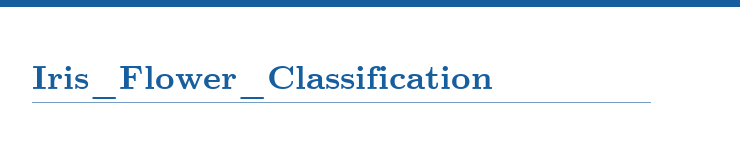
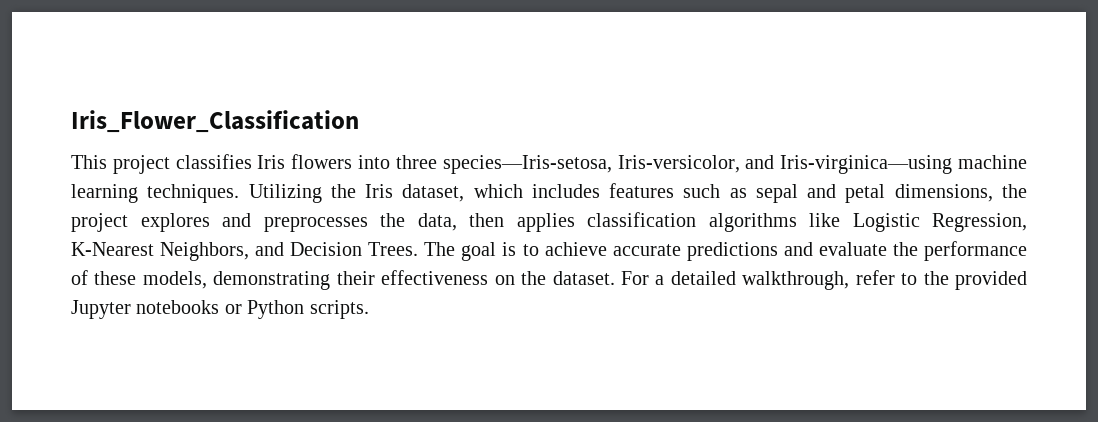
+ This project classifies Iris flowers into three species—Iris-setosa, Iris-versicolor, and Iris-virginica—using machine learning techniques. Utilizing the Iris dataset, which includes features such as sepal and petal dimensions, the project explores and preprocesses the data, then applies classification algorithms like Logistic Regression, K-Nearest Neighbors, and Decision Trees. The goal is to achieve accurate predictions and evaluate the performance of these models, demonstrating their effectiveness on the dataset. For a detailed walkthrough, refer to the provided Jupyter notebooks or Python scripts.

